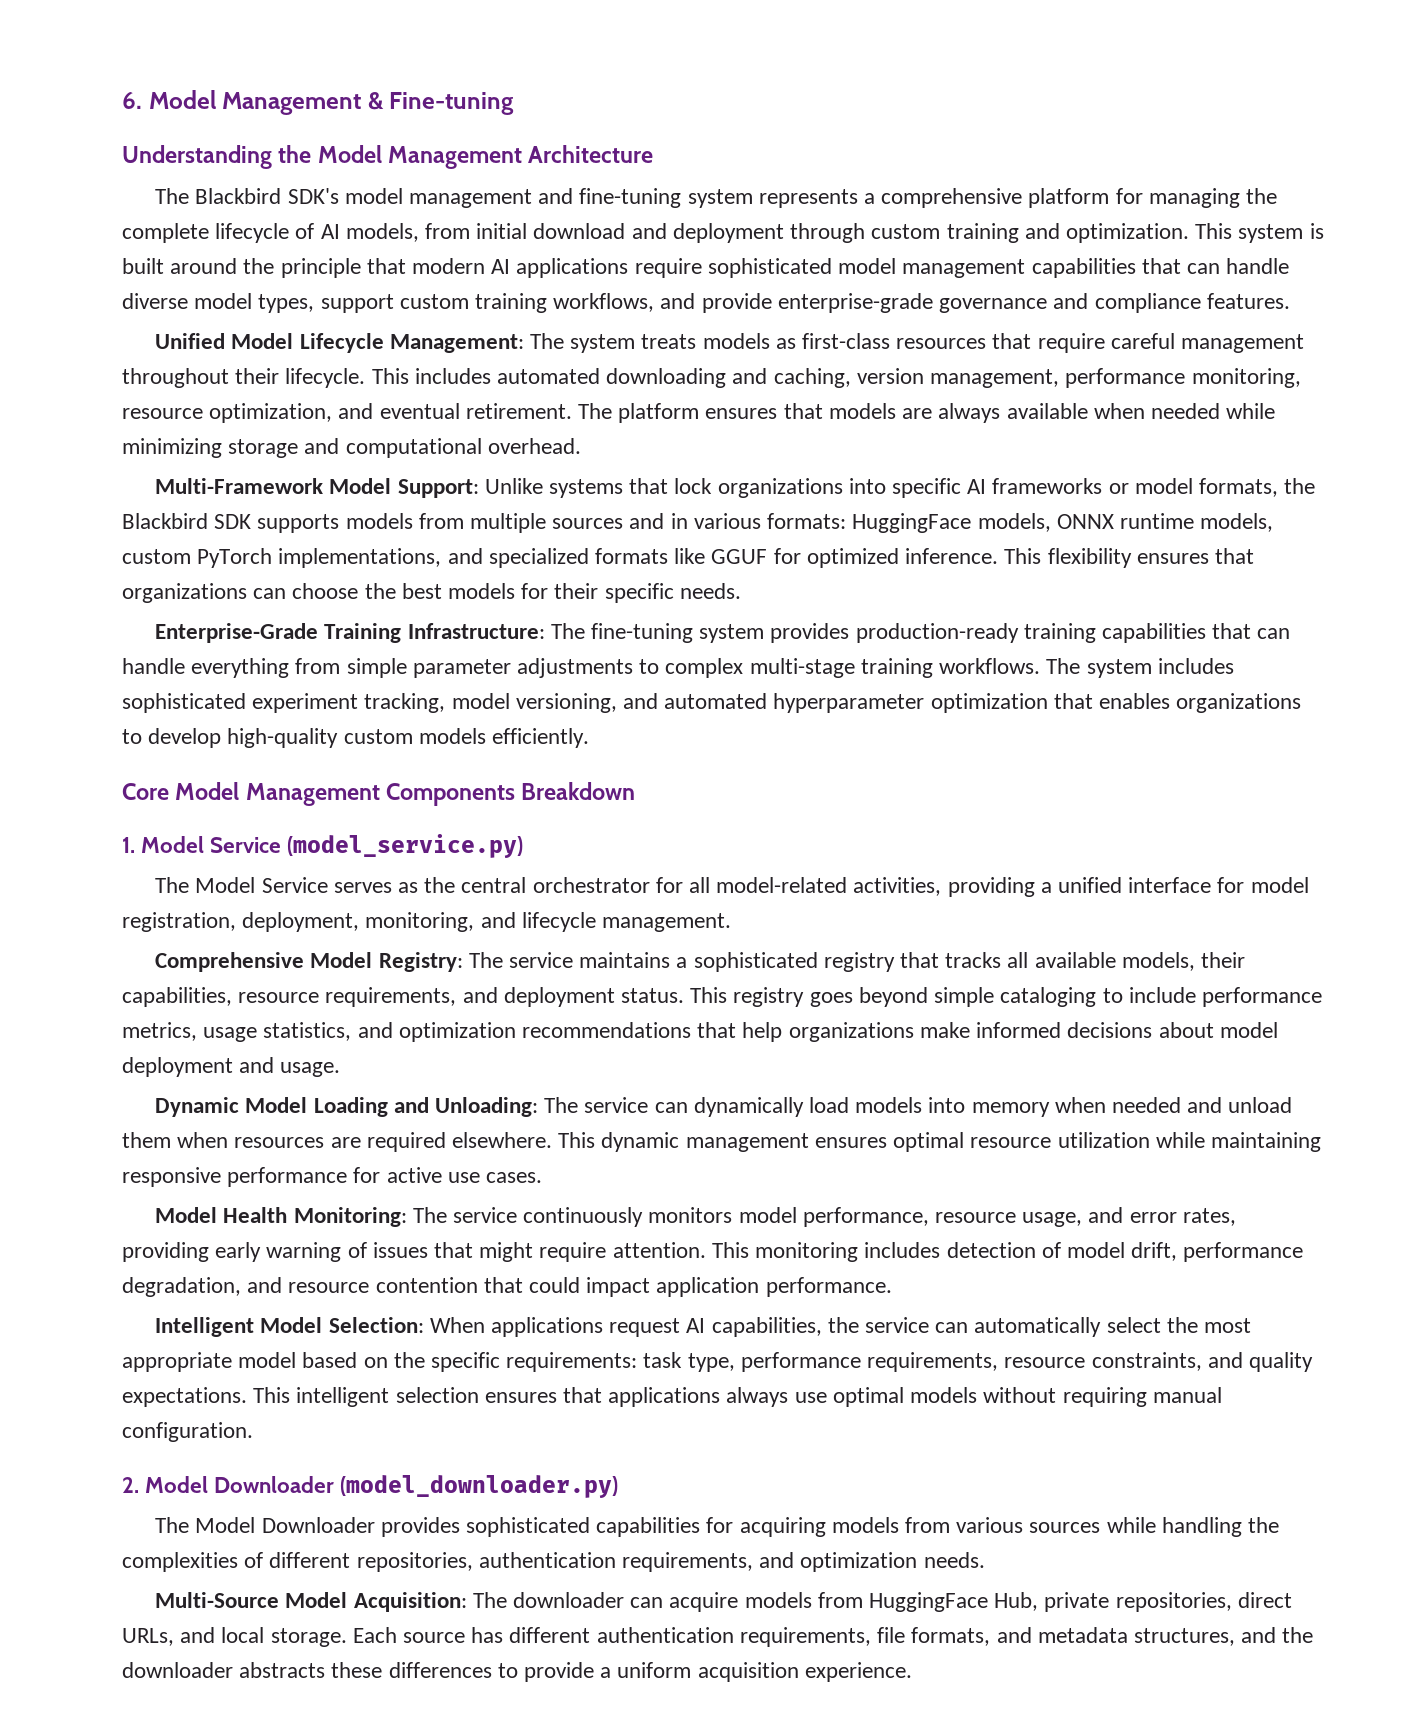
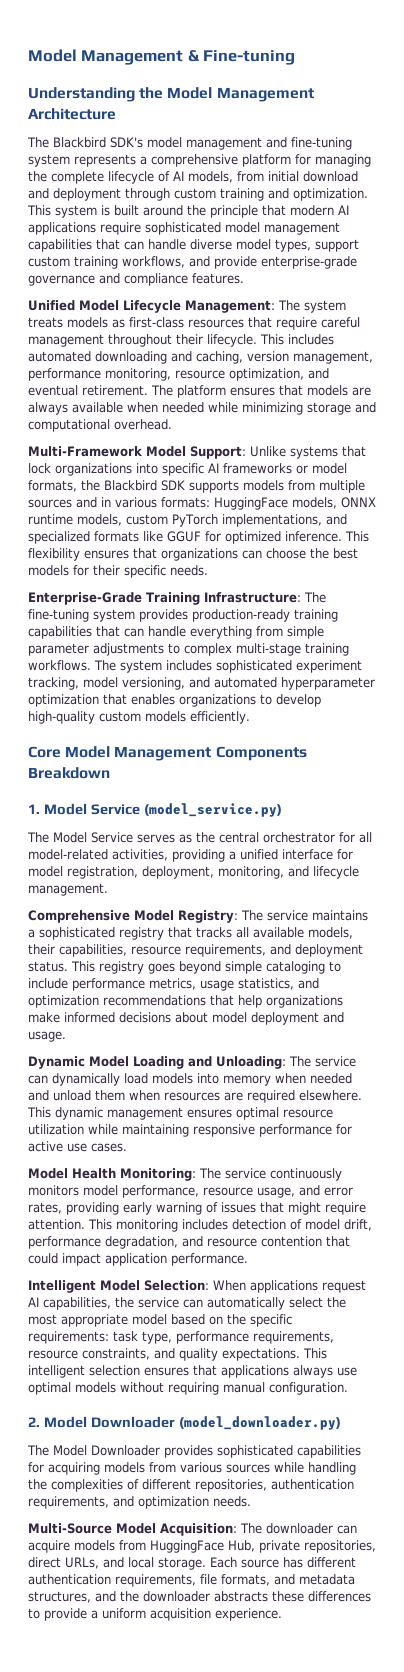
- 6. Model Management & Fine-tuning
+ Model Management & Fine-tuning

